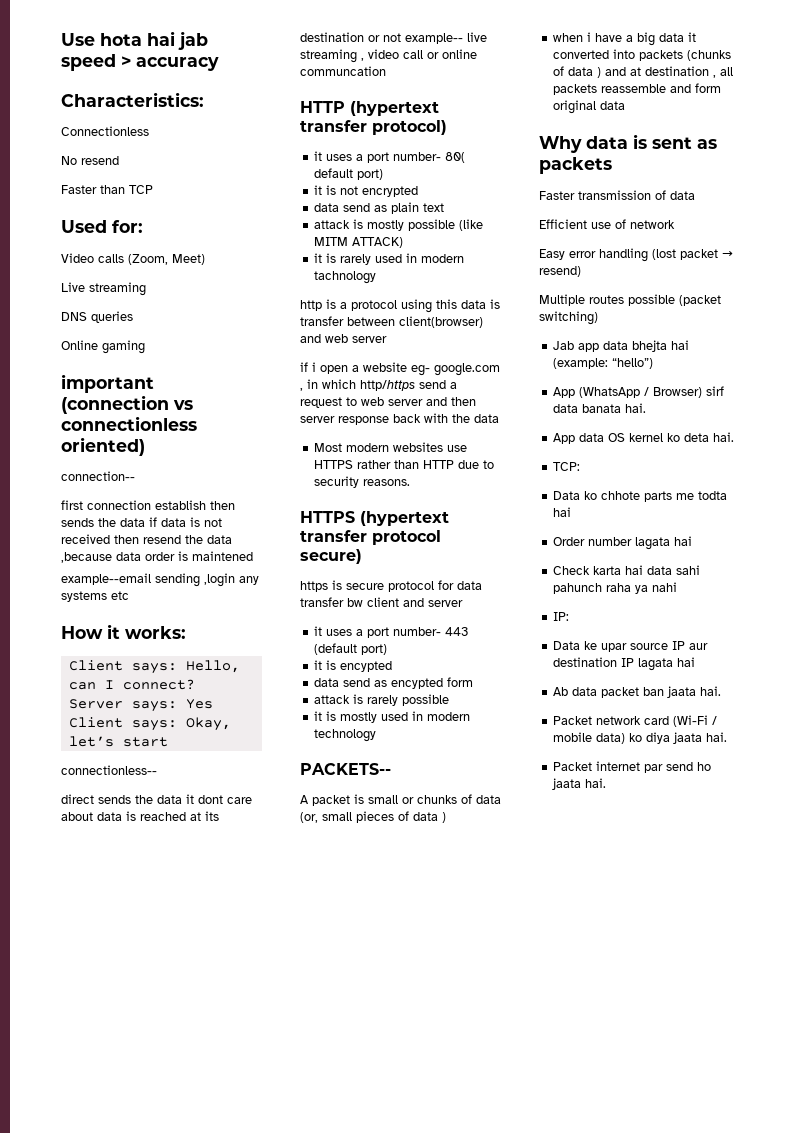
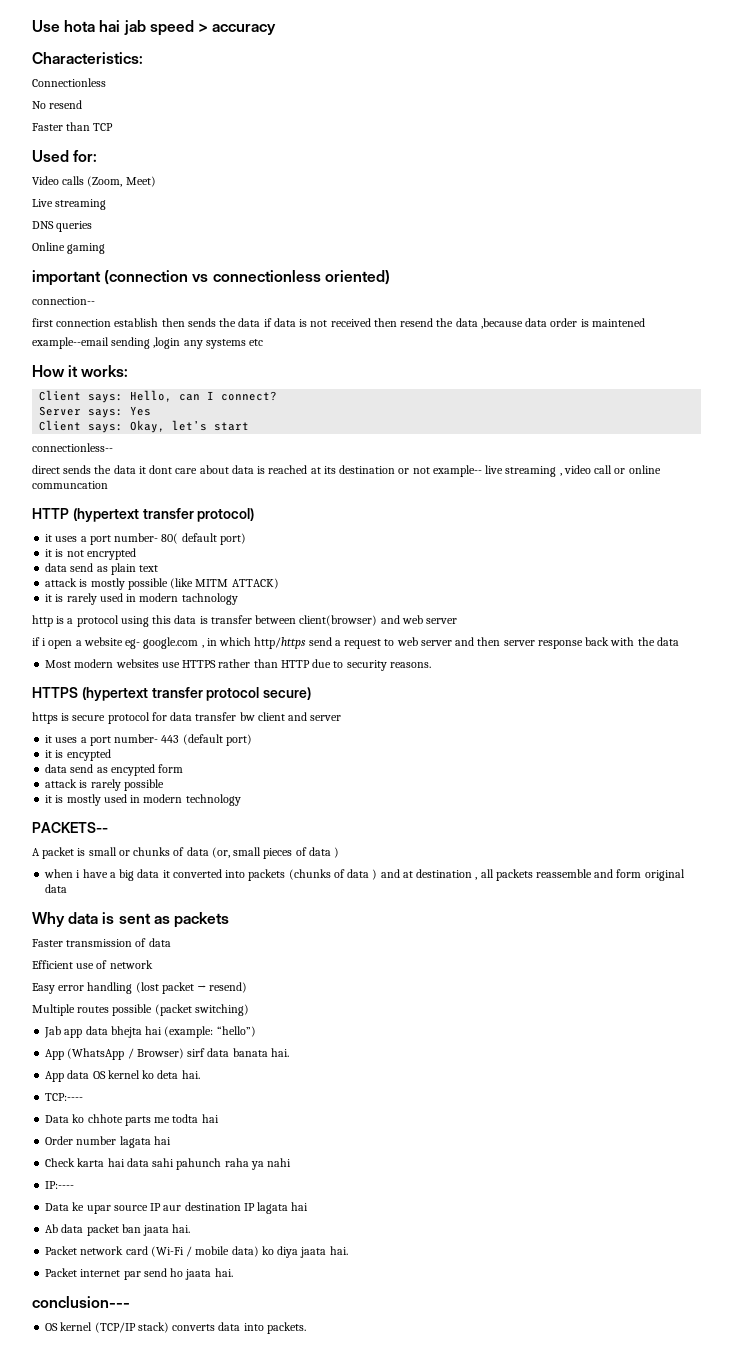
- TCP:
+ TCP:----
- IP:
+ IP:----
+ conclusion---
+ OS kernel (TCP/IP stack) converts data into packets.

